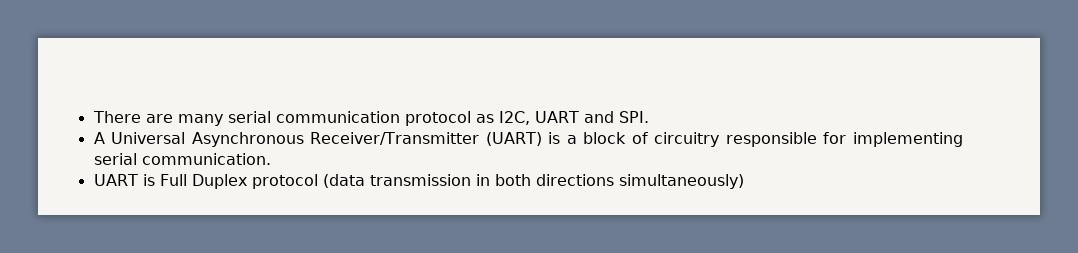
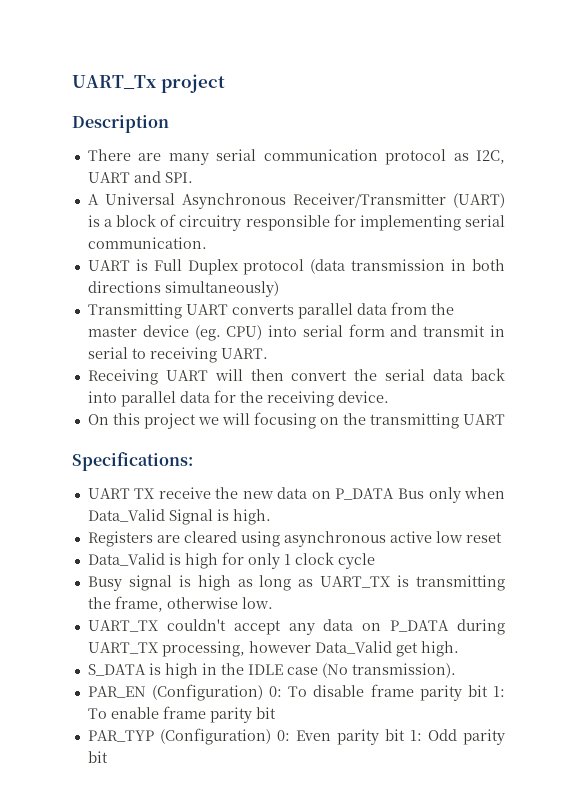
+ UART_Tx project
+ Description
+ Transmitting UART converts parallel data from the master device (eg. CPU) into serial form and transmit in serial to receiving UART.
+ Receiving UART will then convert the serial data back into parallel data for the receiving device.
+ On this project we will focusing on the transmitting UART
+ Specifications:
+ UART TX receive the new data on P_DATA Bus only when Data_Valid Signal is high.
+ Registers are cleared using asynchronous active low reset
+ Data_Valid is high for only 1 clock cycle
+ Busy signal is high as long as UART_TX is transmitting the frame, otherwise low.
+ UART_TX couldn't accept any data on P_DATA during UART_TX processing, however Data_Valid get high.
+ S_DATA is high in the IDLE case (No transmission).
+ PAR_EN (Configuration) 0: To disable frame parity bit 1: To enable frame parity bit
+ PAR_TYP (Configuration) 0: Even parity bit 1: Odd parity bit

